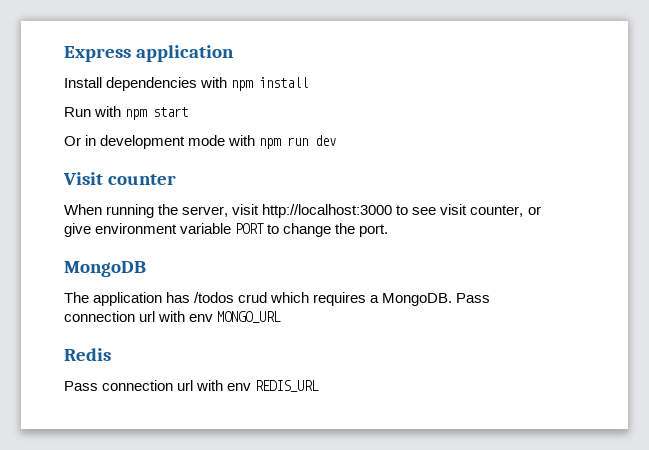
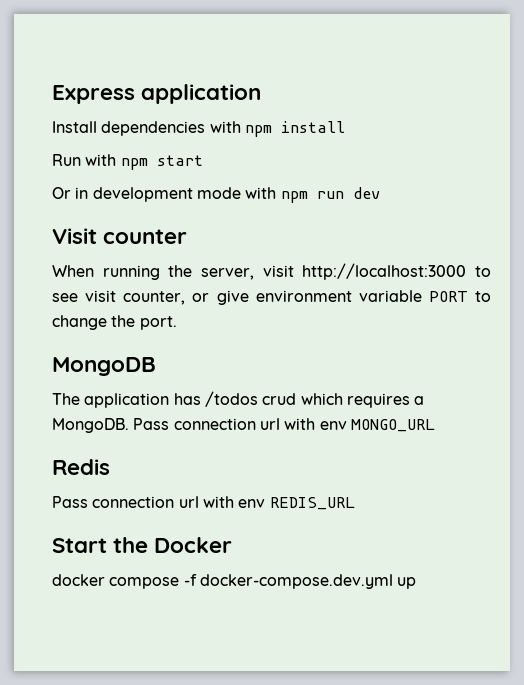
+ Start the Docker
+ docker compose -f docker-compose.dev.yml up

